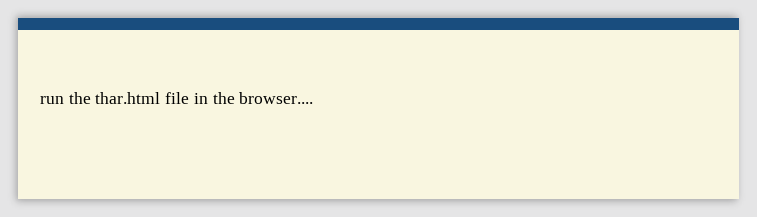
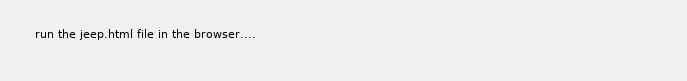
- run the thar.html file in the browser....
+ run the jeep.html file in the browser....

